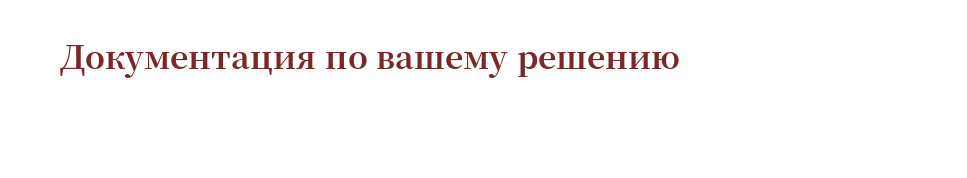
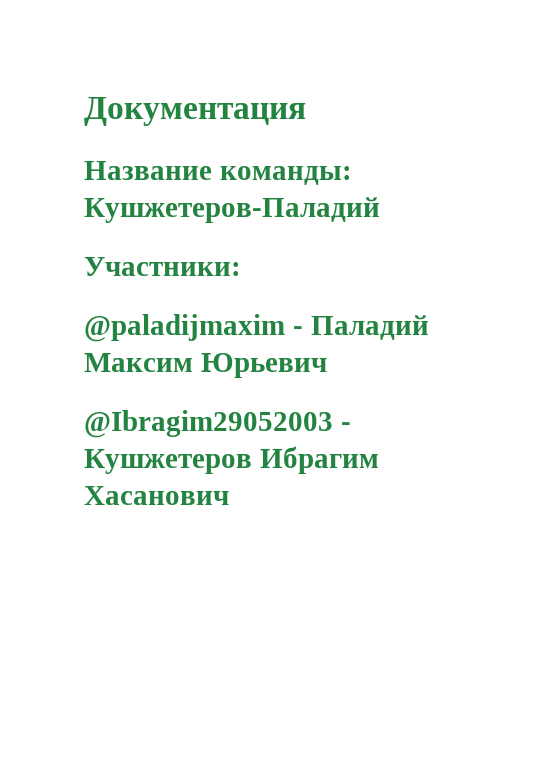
- Документация по вашему решению
+ Документация
+ Название команды: Кушжетеров-Паладий
+ Участники:
+ @paladijmaxim - Паладий Максим Юрьевич
+ @Ibragim29052003 - Кушжетеров Ибрагим Хасанович

